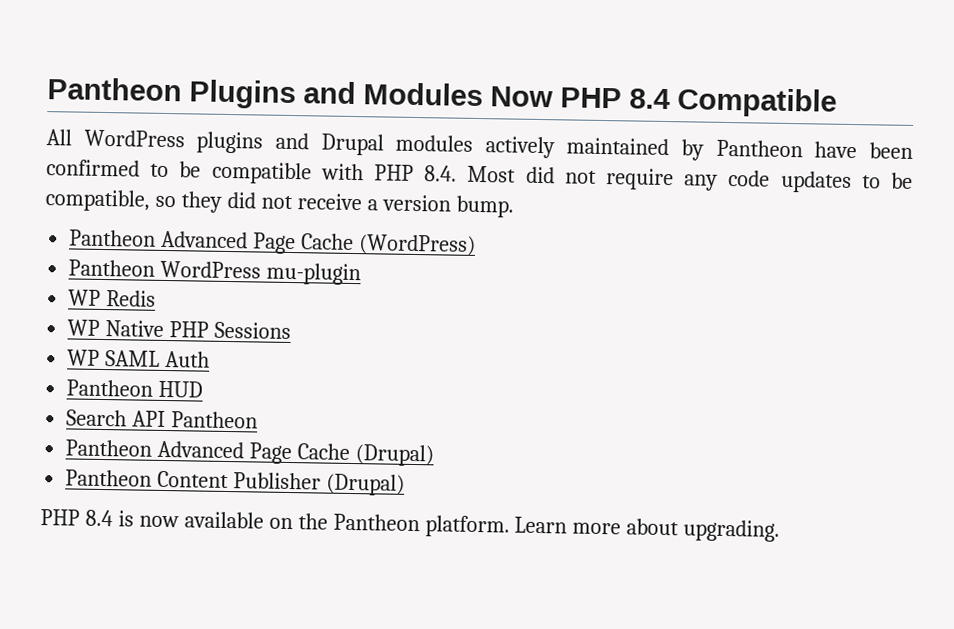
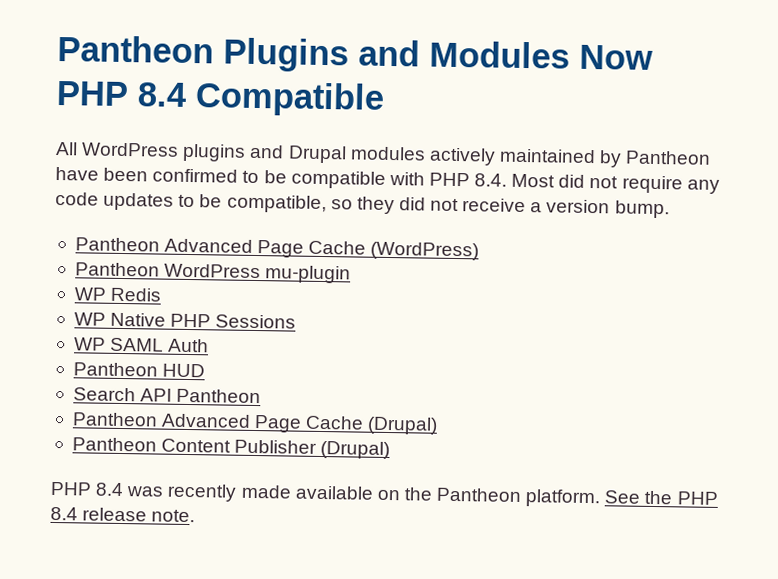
- PHP 8.4 is now available on the Pantheon platform.
+ PHP 8.4 was recently made available on the Pantheon platform.
- Learn more about upgrading.
+ See the PHP 8.4 release note.

